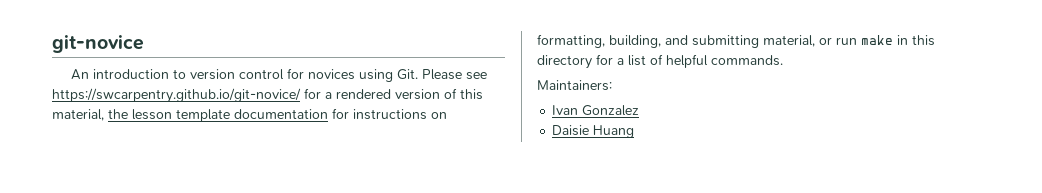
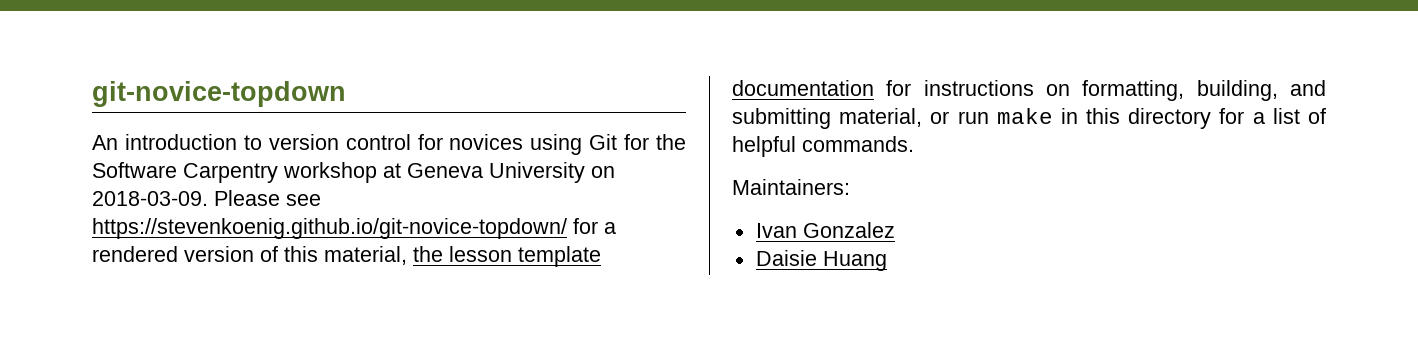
- git-novice
+ git-novice-topdown
- An introduction to version control for novices using Git. Please see https://swcarpentry.github.io/git-novice/ for a rendered version of this material, the lesson template documentation for instructions on formatting, building, and submitting material, or run make in this directory for a list of helpful commands.
+ An introduction to version control for novices using Git for the Software Carpentry workshop at Geneva University on 2018-03-09. Please see https://stevenkoenig.github.io/git-novice-topdown/ for a rendered version of this material, the lesson template documentation for instructions on formatting, building, and submitting material, or run make in this directory for a list of helpful commands.

